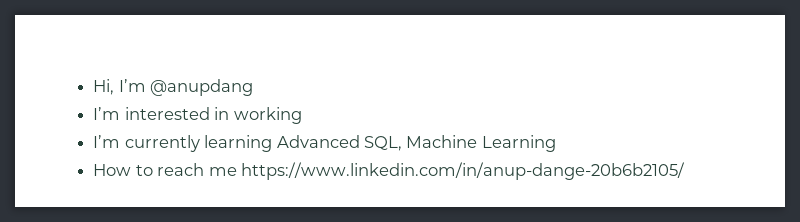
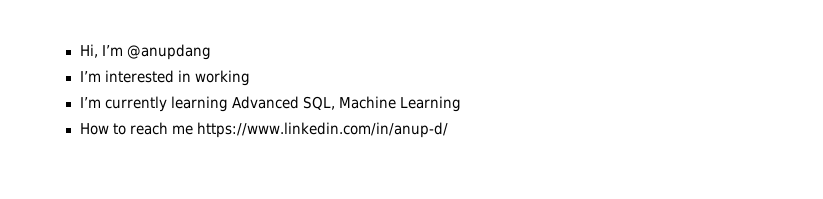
- How to reach me https://www.linkedin.com/in/anup-dange-20b6b2105/
+ How to reach me https://www.linkedin.com/in/anup-d/

